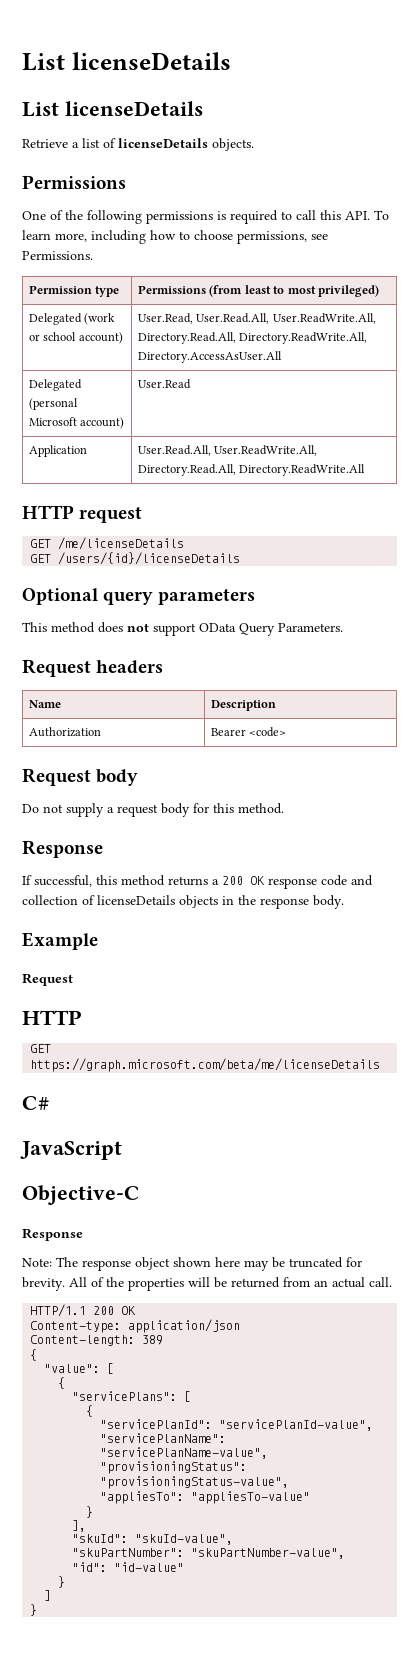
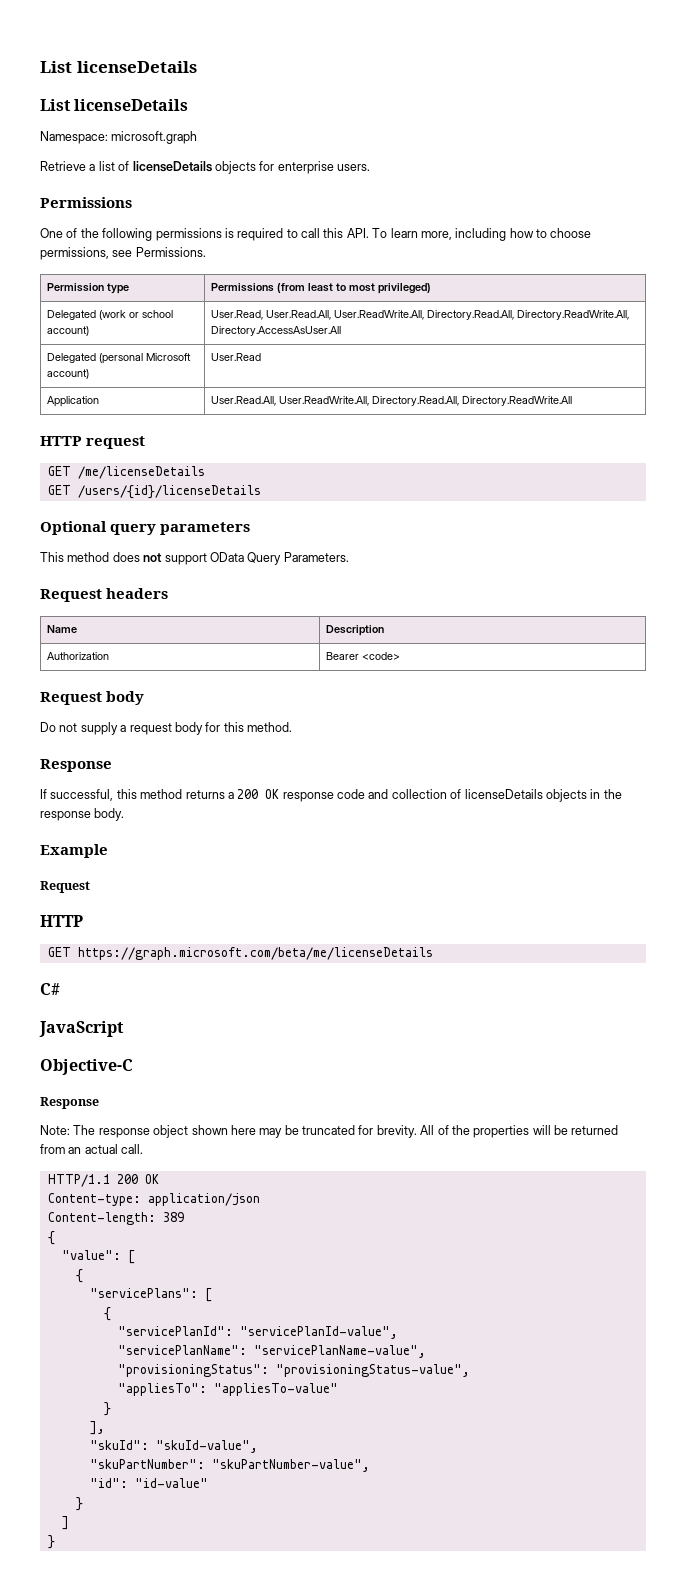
+ Namespace: microsoft.graph
- Retrieve a list of licenseDetails objects.
+ Retrieve a list of licenseDetails objects for enterprise users.

